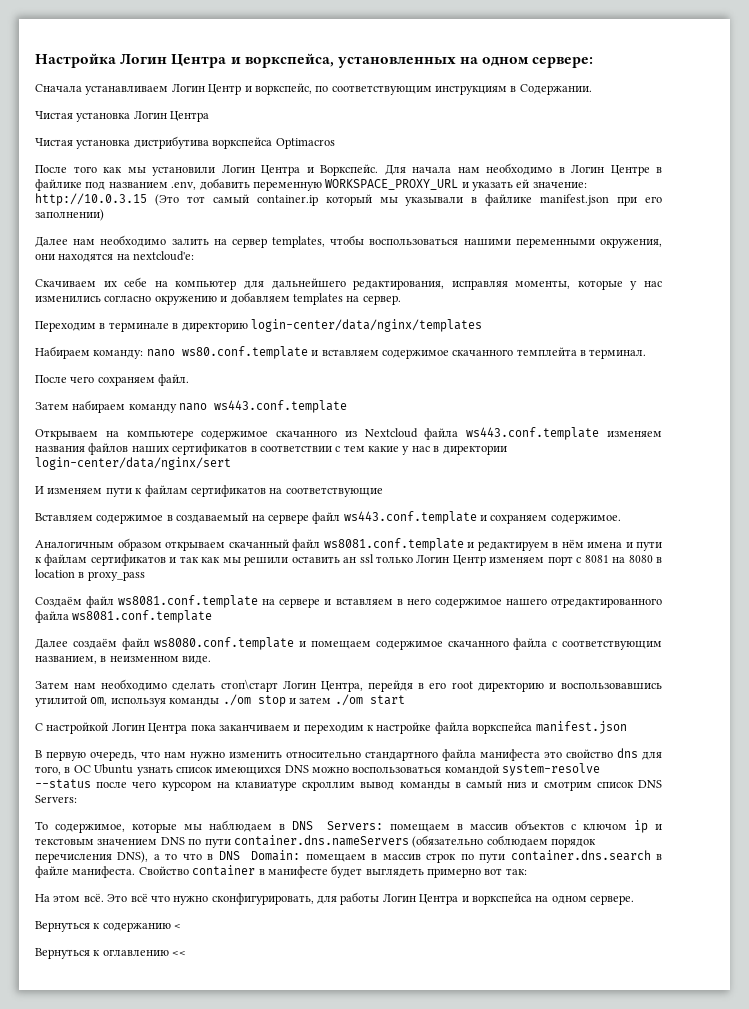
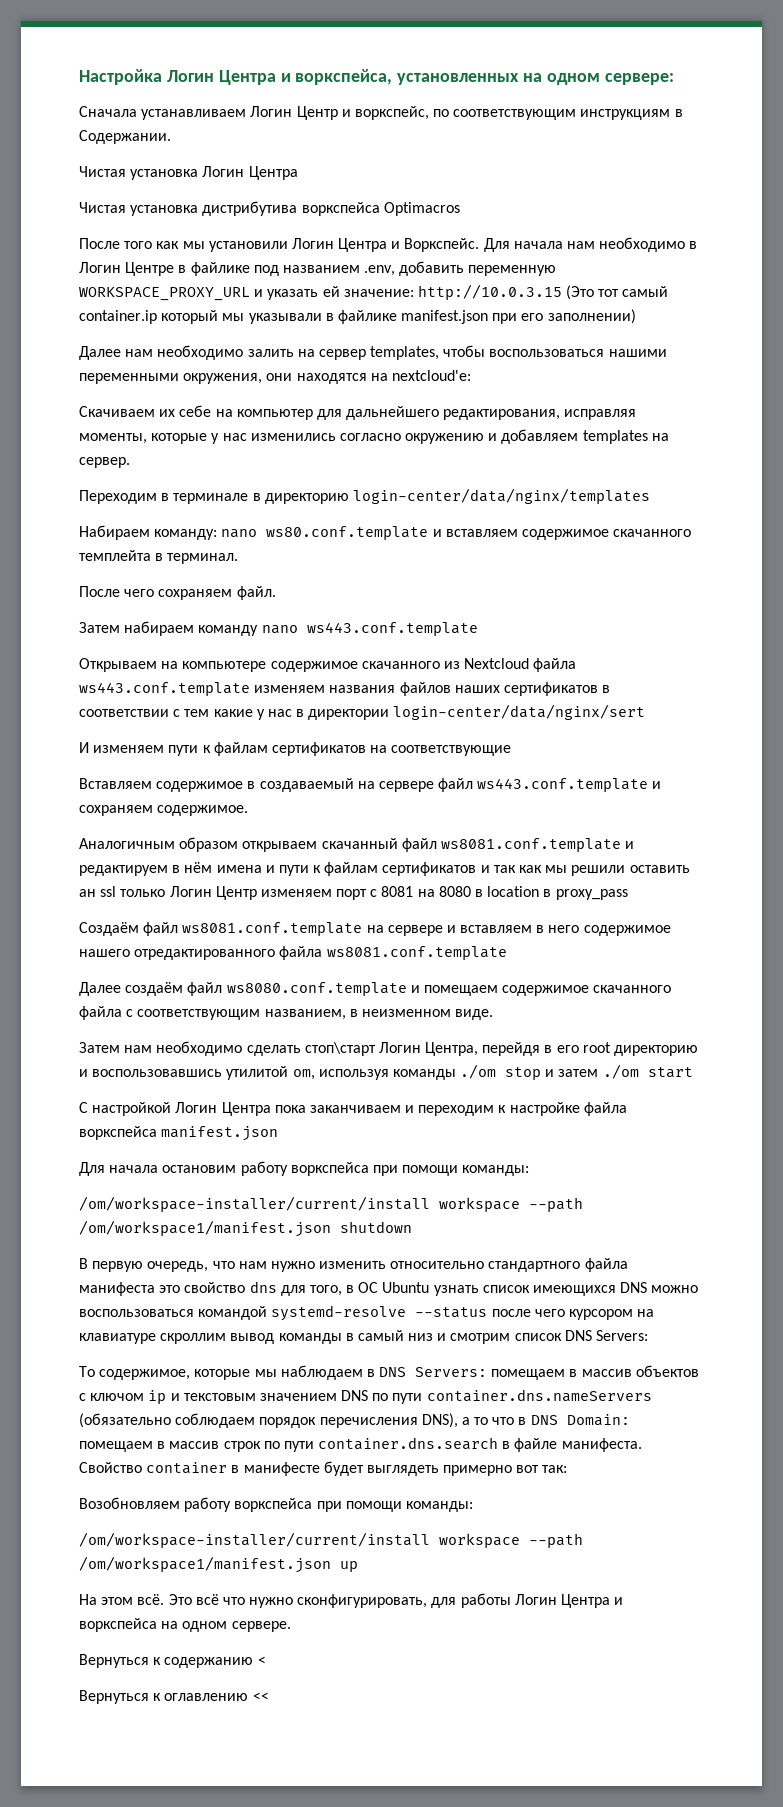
+ Для начала остановим работу воркспейса при помощи команды:
+ /om/workspace-installer/current/install workspace --path /om/workspace1/manifest.json shutdown
- В первую очередь, что нам нужно изменить относительно стандартного файла манифеста это свойство dns для того, в ОС Ubuntu узнать список имеющихся DNS можно воспользоваться командой system-resolve --status после чего курсором на клавиатуре скроллим вывод команды в самый низ и смотрим список DNS Servers:
+ В первую очередь, что нам нужно изменить относительно стандартного файла манифеста это свойство dns для того, в ОС Ubuntu узнать список имеющихся DNS можно воспользоваться командой systemd-resolve --status после чего курсором на клавиатуре скроллим вывод команды в самый низ и смотрим список DNS Servers:
+ Возобновляем работу воркспейса при помощи команды:
+ /om/workspace-installer/current/install workspace --path /om/workspace1/manifest.json up

